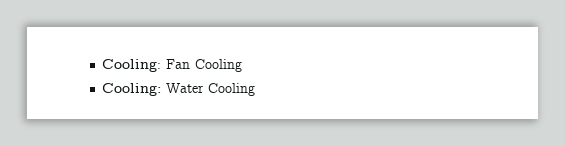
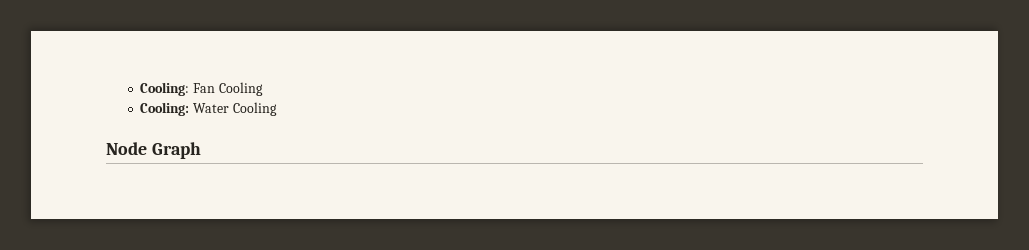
+ Node Graph

